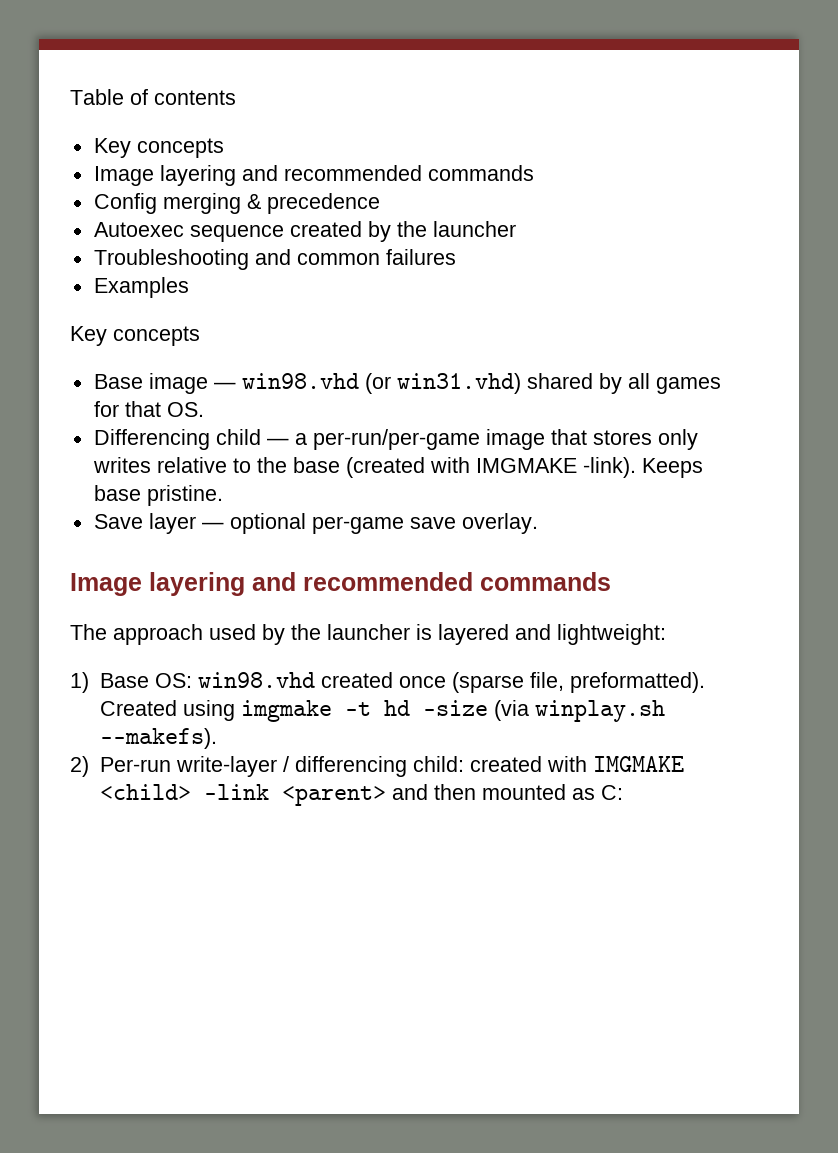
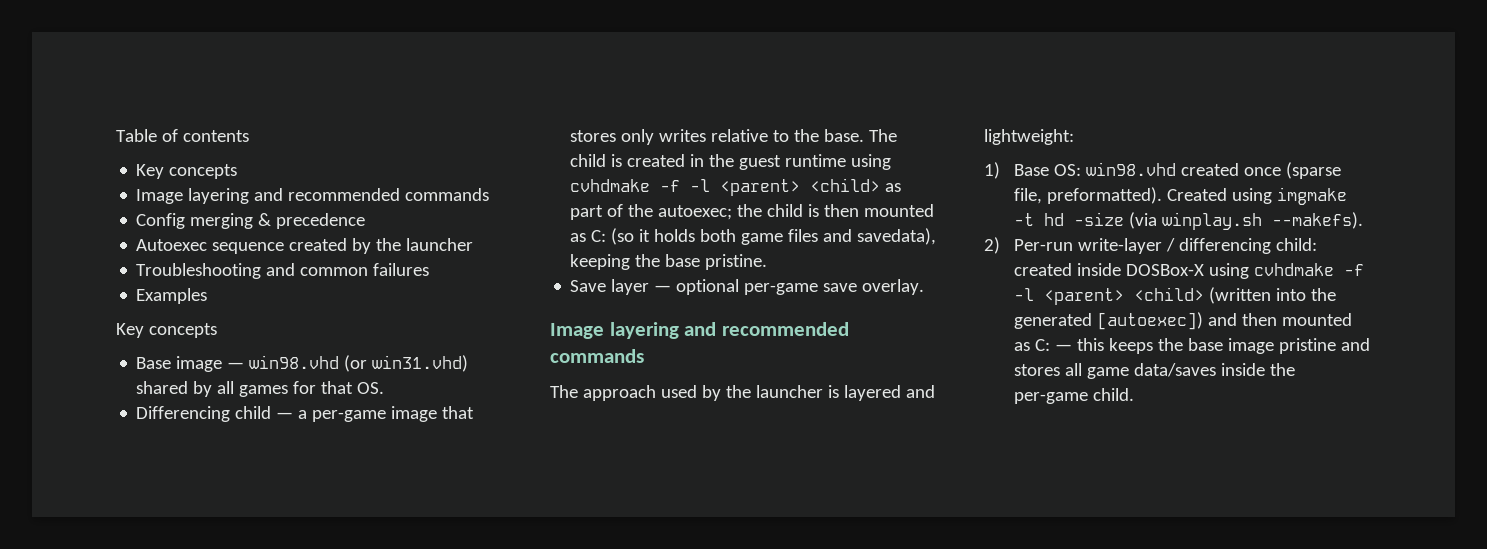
- Differencing child — a per-run/per-game image that stores only writes relative to the base (created with IMGMAKE -link). Keeps base pristine.
+ Differencing child — a per-game image that stores only writes relative to the base. The child is created in the guest runtime using cvhdmake -f -l <parent> <child> as part of the autoexec; the child is then mounted as C: (so it holds both game files and savedata), keeping the base pristine.
- 2) Per-run write-layer / differencing child: created with IMGMAKE <child> -link <parent> and then mounted as C:
+ 2) Per-run write-layer / differencing child: created inside DOSBox‑X using cvhdmake -f -l <parent> <child> (written into the generated [autoexec]) and then mounted as C: — this keeps the base image pristine and stores all game data/saves inside the per-game child.

